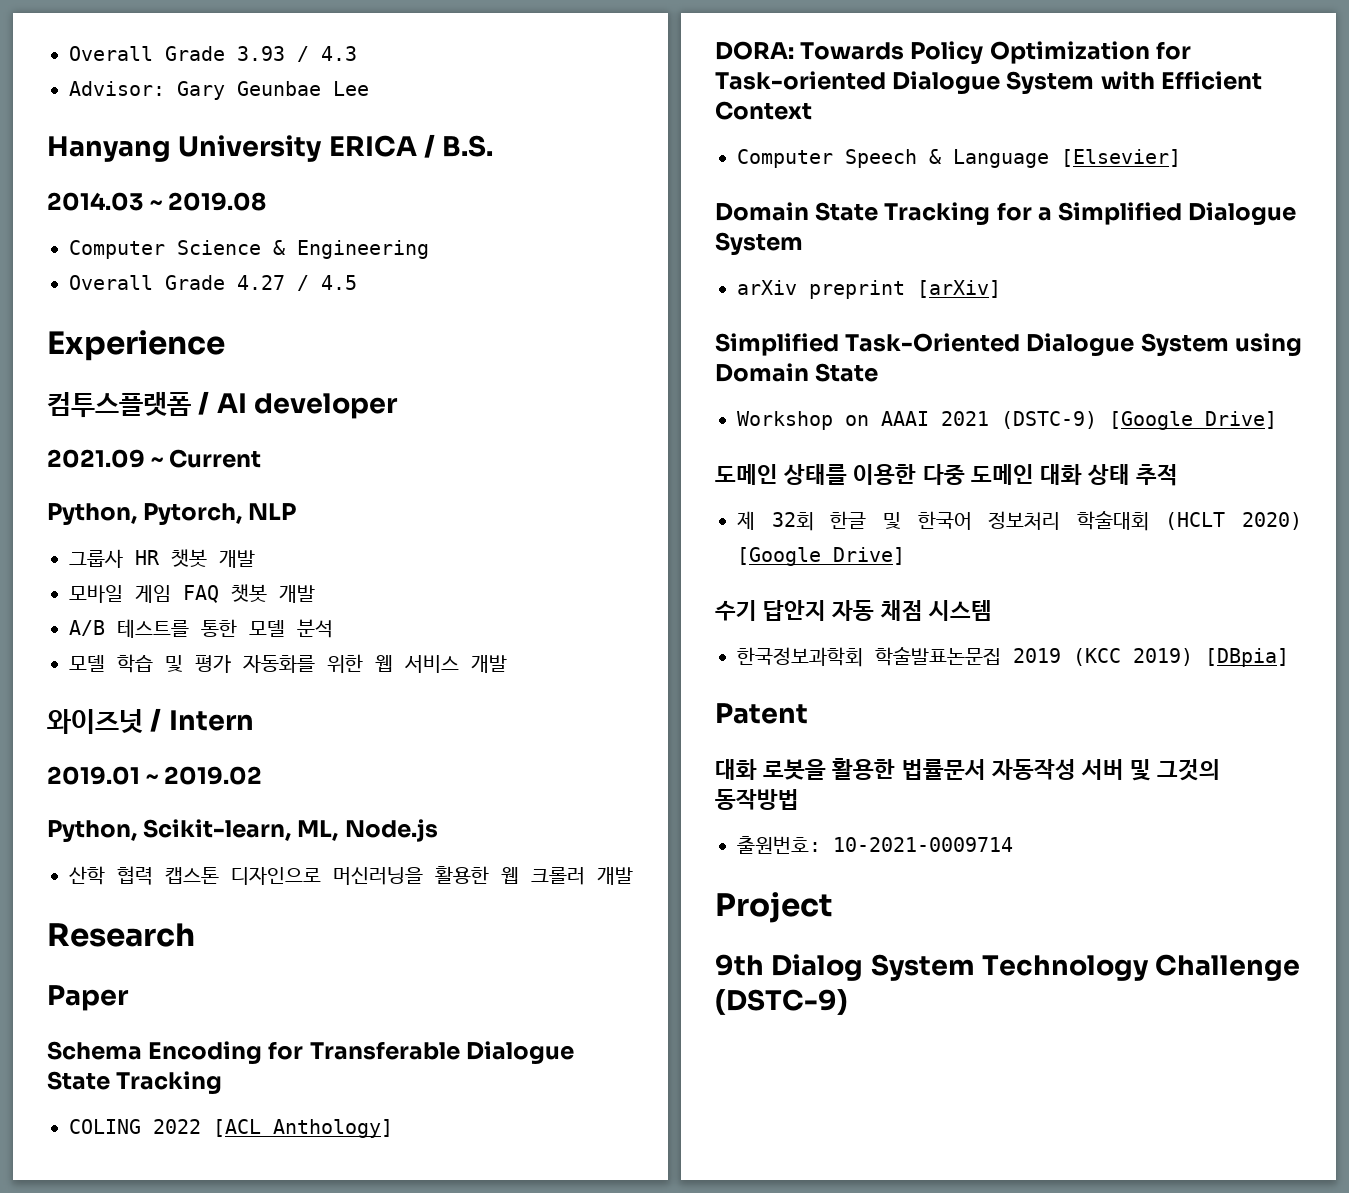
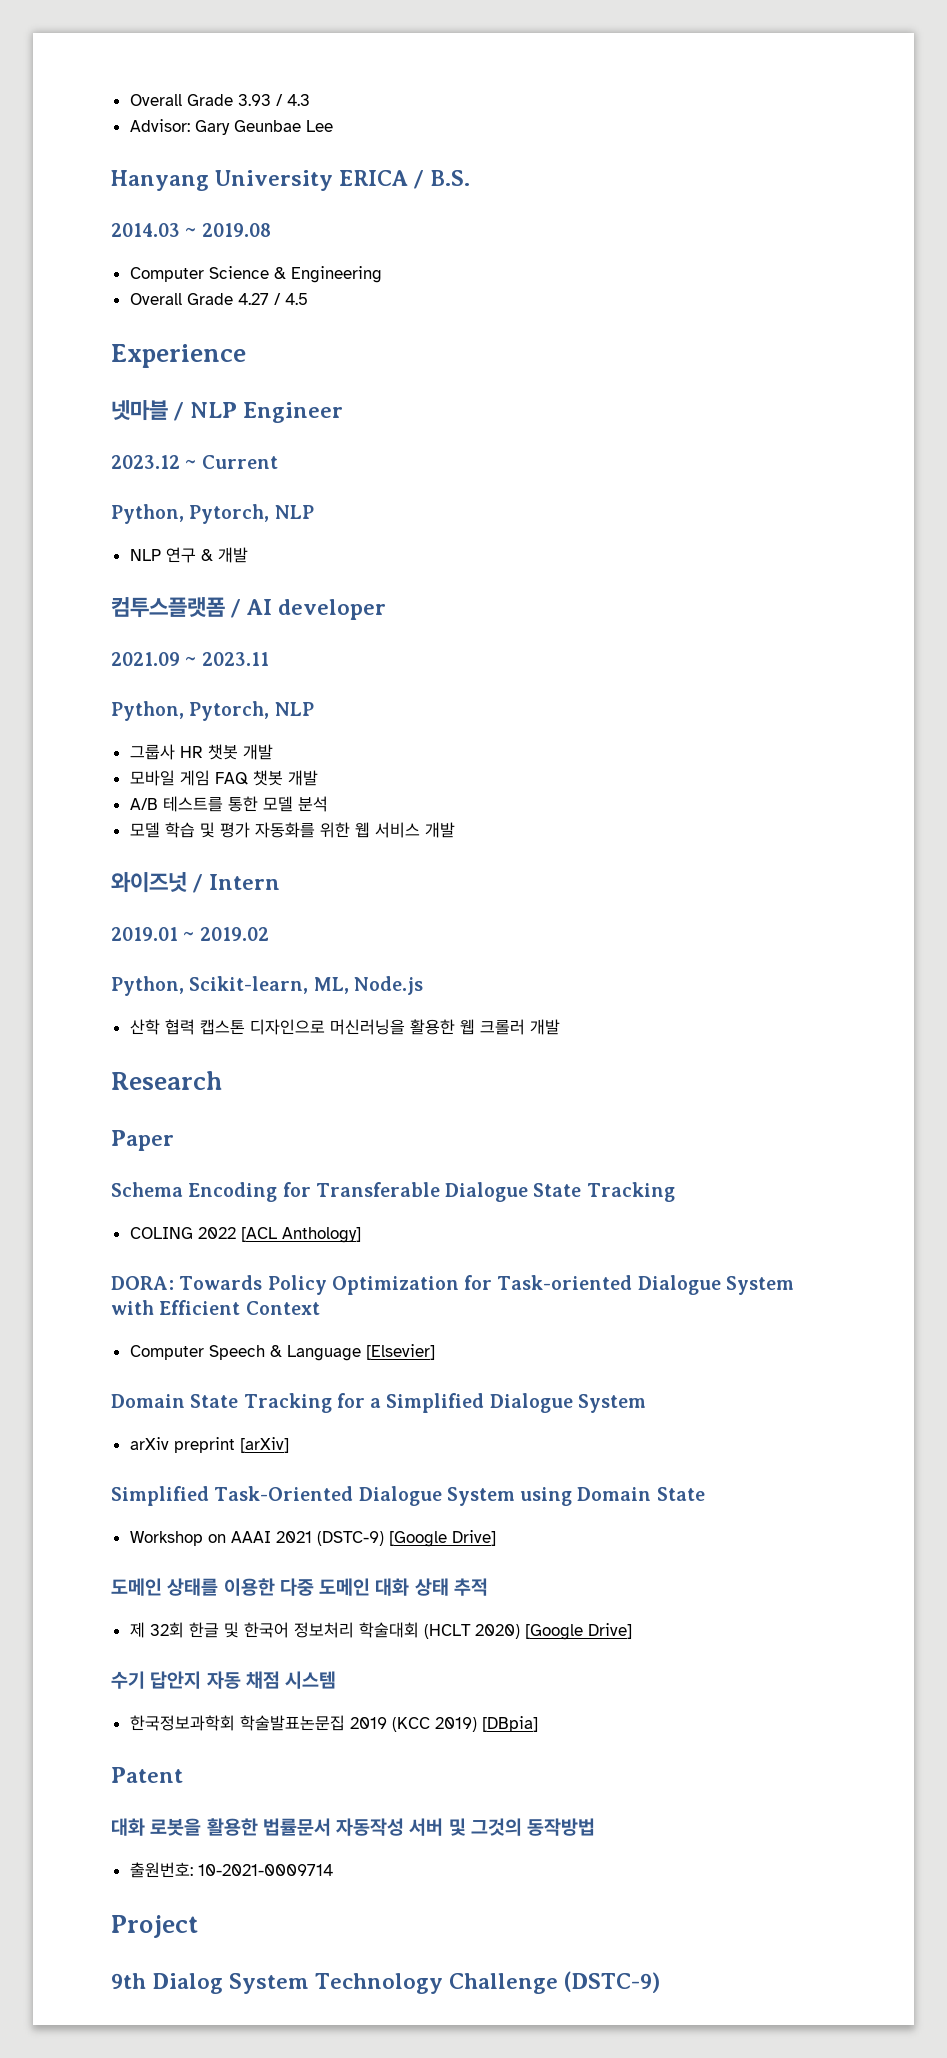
+ 넷마블 / NLP Engineer
+ 2023.12 ~ Current
+ Python, Pytorch, NLP
+ NLP 연구 & 개발
- 2021.09 ~ Current
+ 2021.09 ~ 2023.11

